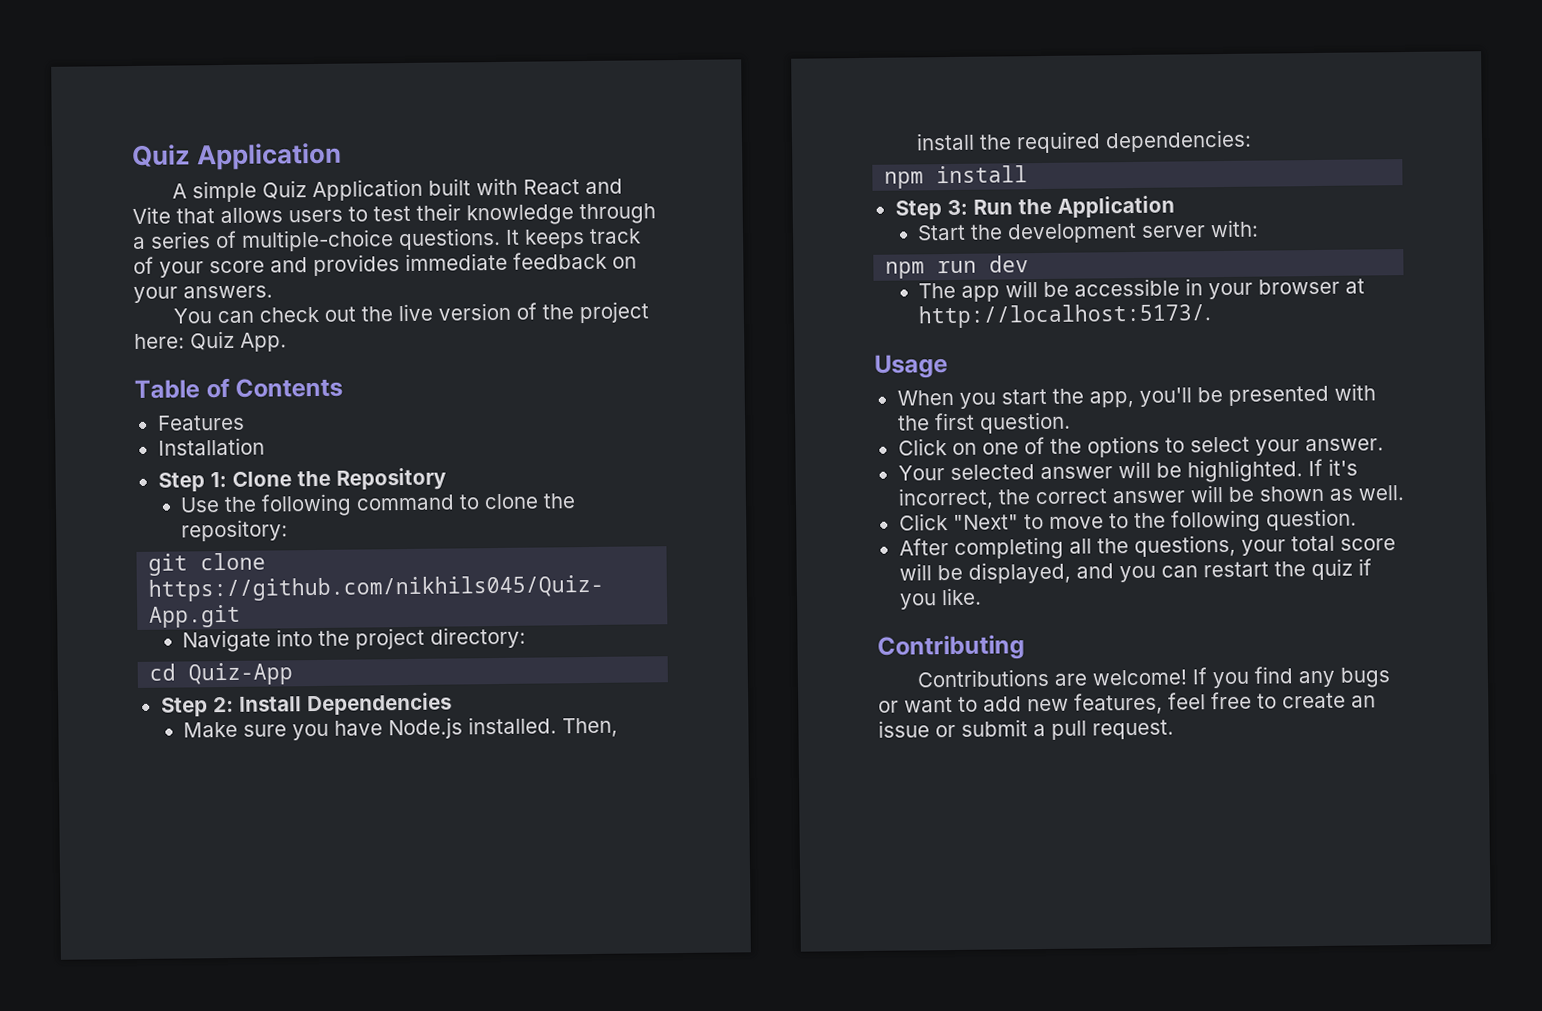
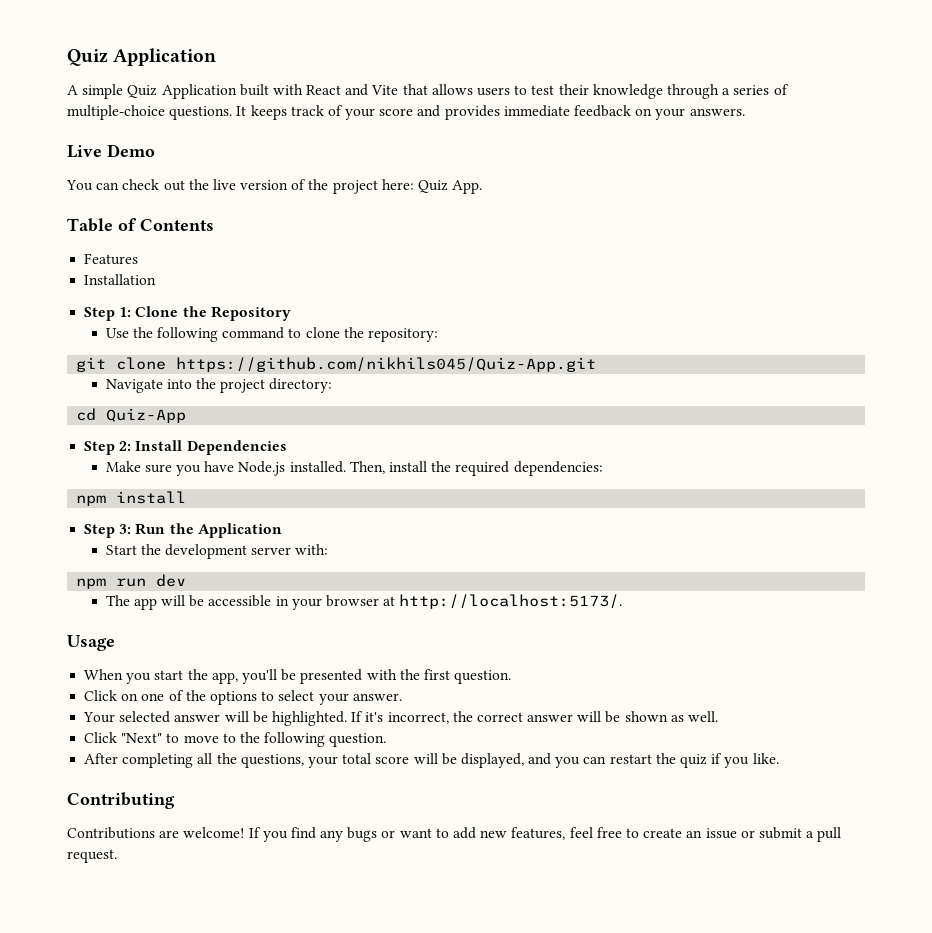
+ Live Demo

